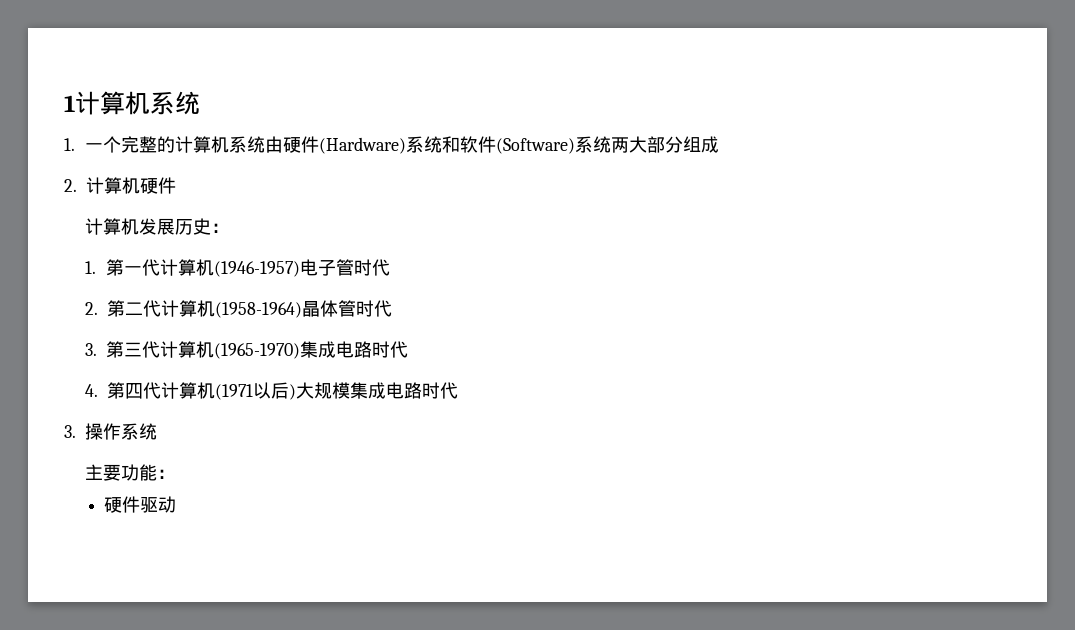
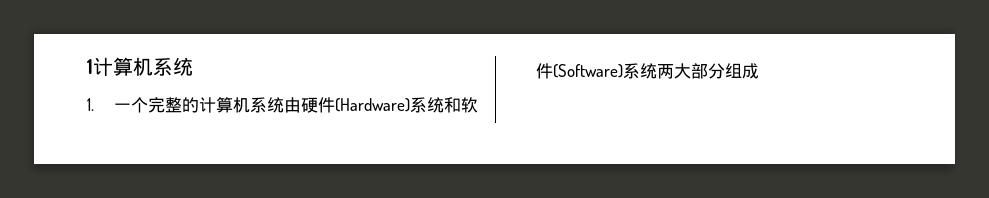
- 2.计算机硬件
- 计算机发展历史：
- 1.第一代计算机(1946-1957)电子管时代
- 2.第二代计算机(1958-1964)晶体管时代
- 3.第三代计算机(1965-1970)集成电路时代
- 4.第四代计算机(1971以后)大规模集成电路时代
- 3.操作系统
- 主要功能：
- 硬件驱动

